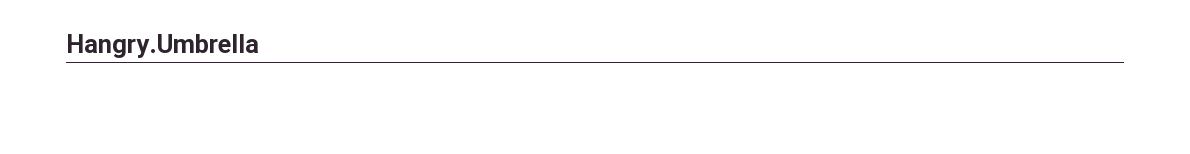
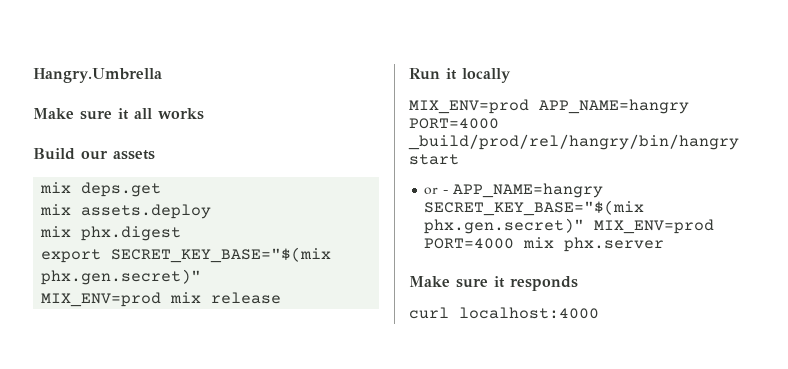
+ Make sure it all works
+ Build our assets
+ mix deps.get
+ mix assets.deploy
+ mix phx.digest
+ export SECRET_KEY_BASE="$(mix phx.gen.secret)"
+ MIX_ENV=prod mix release
+ Run it locally
+ MIX_ENV=prod APP_NAME=hangry PORT=4000 _build/prod/rel/hangry/bin/hangry start
+ or - APP_NAME=hangry SECRET_KEY_BASE="$(mix phx.gen.secret)" MIX_ENV=prod PORT=4000 mix phx.server
+ Make sure it responds
+ curl localhost:4000

